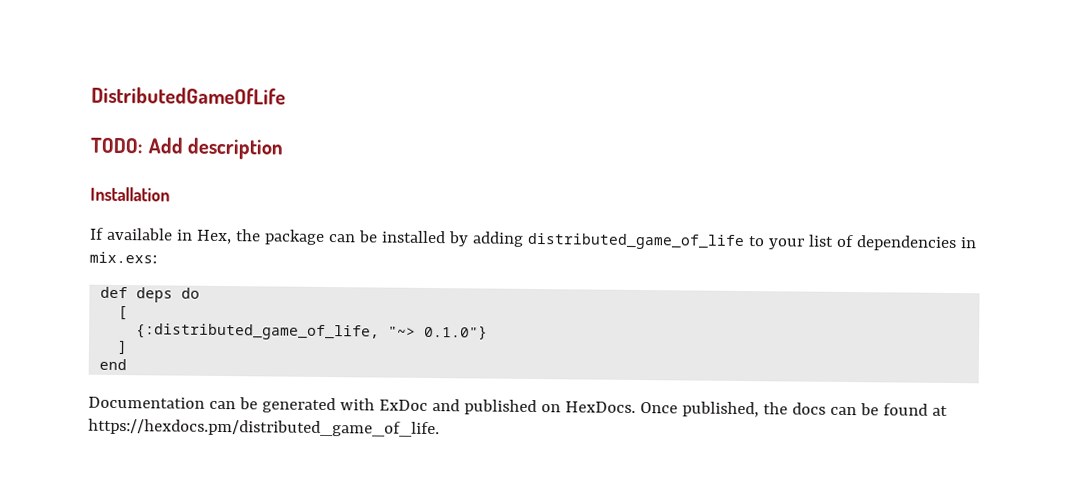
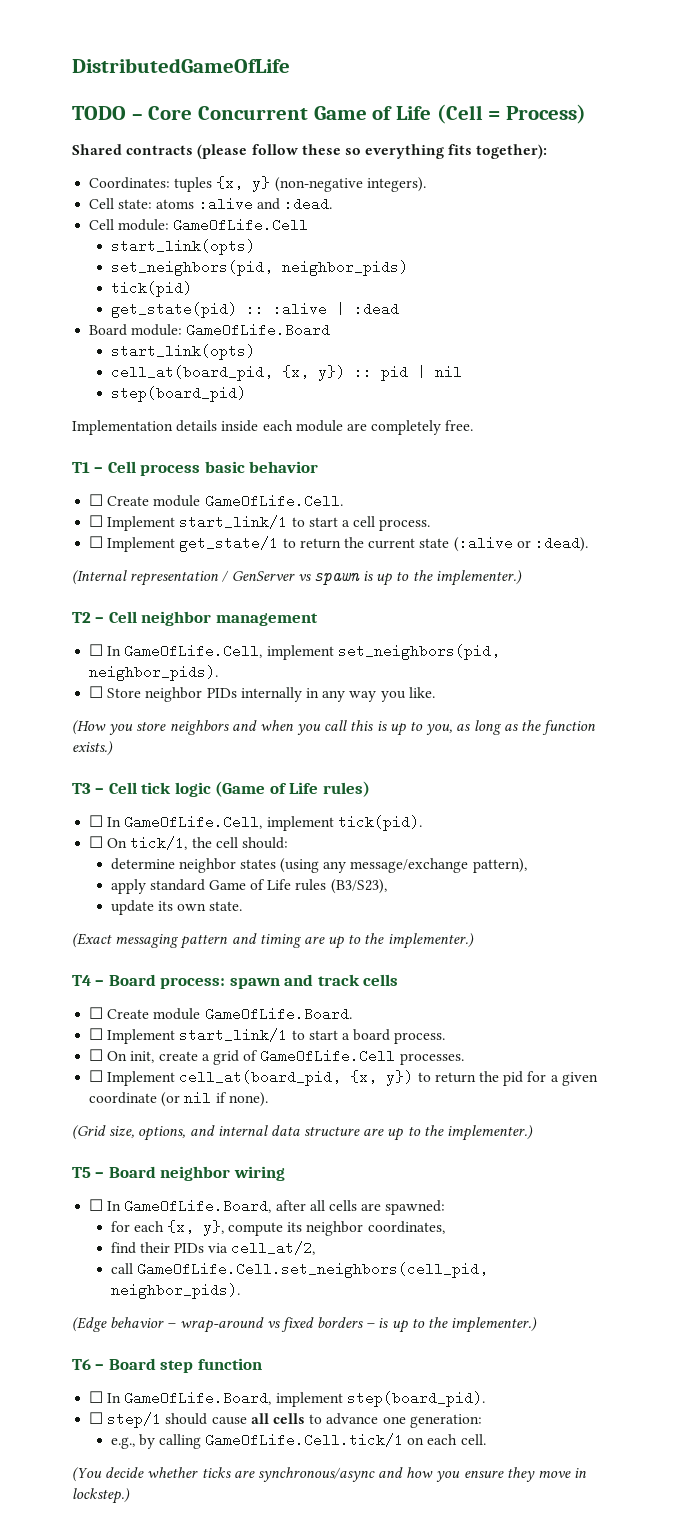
- TODO: Add description
- Installation
- If available in Hex, the package can be installed by adding distributed_game_of_life to your list of dependencies in mix.exs:
- def deps do
- [
- {:distributed_game_of_life, "~> 0.1.0"}
- ]
- end
- Documentation can be generated with ExDoc and published on HexDocs. Once published, the docs can be found at https://hexdocs.pm/distributed_game_of_life.
+ TODO – Core Concurrent Game of Life (Cell = Process)
+ Shared contracts (please follow these so everything fits together):
+ Coordinates: tuples {x, y} (non‑negative integers).
+ Cell state: atoms :alive and :dead.
+ Cell module: GameOfLife.Cell
+ start_link(opts)
+ set_neighbors(pid, neighbor_pids)
+ tick(pid)
+ get_state(pid) :: :alive | :dead
+ Board module: GameOfLife.Board
+ start_link(opts)
+ cell_at(board_pid, {x, y}) :: pid | nil
+ step(board_pid)
+ Implementation details inside each module are completely free.
+ T1 – Cell process basic behavior
+ ☐ Create module GameOfLife.Cell.
+ ☐ Implement start_link/1 to start a cell process.
+ ☐ Implement get_state/1 to return the current state (:alive or :dead).
+ (Internal representation / GenServer vs spawn is up to the implementer.)
+ T2 – Cell neighbor management
+ ☐ In GameOfLife.Cell, implement set_neighbors(pid, neighbor_pids).
+ ☐ Store neighbor PIDs internally in any way you like.
+ (How you store neighbors and when you call this is up to you, as long as the function exists.)
+ T3 – Cell tick logic (Game of Life rules)
+ ☐ In GameOfLife.Cell, implement tick(pid).
+ ☐ On tick/1, the cell should:
+ determine neighbor states (using any message/exchange pattern),
+ apply standard Game of Life rules (B3/S23),
+ update its own state.
+ (Exact messaging pattern and timing are up to the implementer.)
+ T4 – Board process: spawn and track cells
+ ☐ Create module GameOfLife.Board.
+ ☐ Implement start_link/1 to start a board process.
+ ☐ On init, create a grid of GameOfLife.Cell processes.
+ ☐ Implement cell_at(board_pid, {x, y}) to return the pid for a given coordinate (or nil if none).
+ (Grid size, options, and internal data structure are up to the implementer.)
+ T5 – Board neighbor wiring
+ ☐ In GameOfLife.Board, after all cells are spawned:
+ for each {x, y}, compute its neighbor coordinates,
+ find their PIDs via cell_at/2,
+ call GameOfLife.Cell.set_neighbors(cell_pid, neighbor_pids).
+ (Edge behavior – wrap-around vs fixed borders – is up to the implementer.)
+ T6 – Board step function
+ ☐ In GameOfLife.Board, implement step(board_pid).
+ ☐ step/1 should cause all cells to advance one generation:
+ e.g., by calling GameOfLife.Cell.tick/1 on each cell.
+ (You decide whether ticks are synchronous/async and how you ensure they move in lockstep.)

